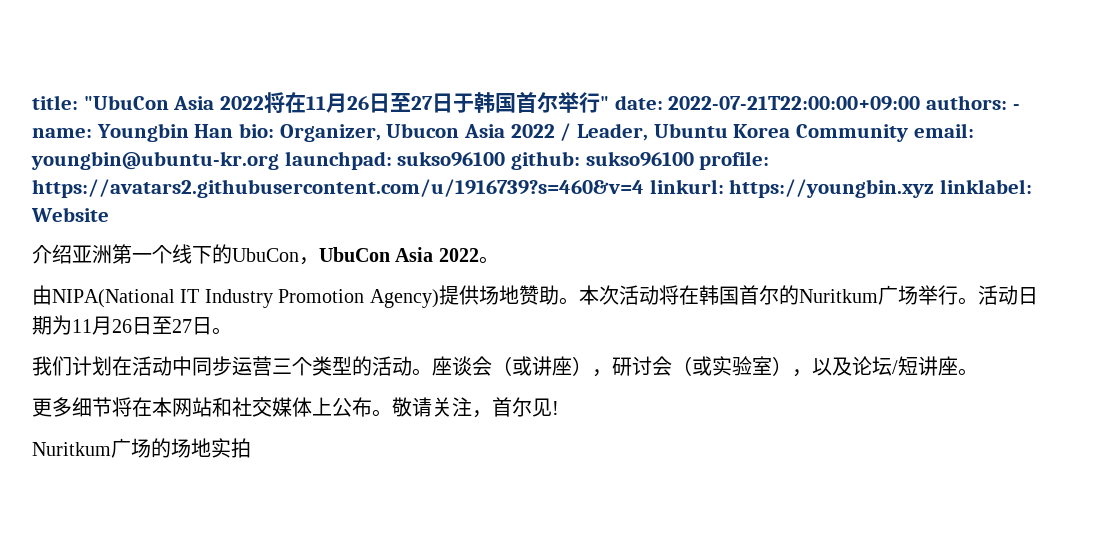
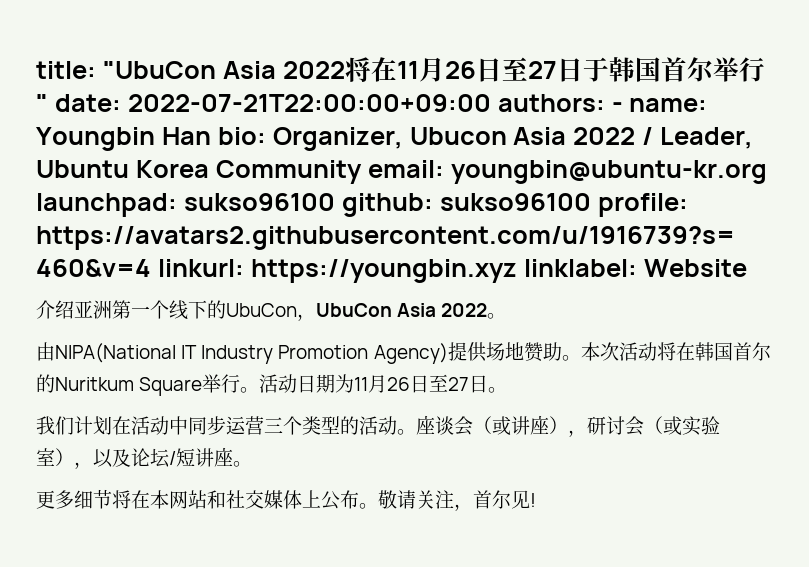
- 本次活动将在韩国首尔的Nuritkum广场举行。
+ 本次活动将在韩国首尔的Nuritkum Square举行。
- Nuritkum广场的场地实拍

